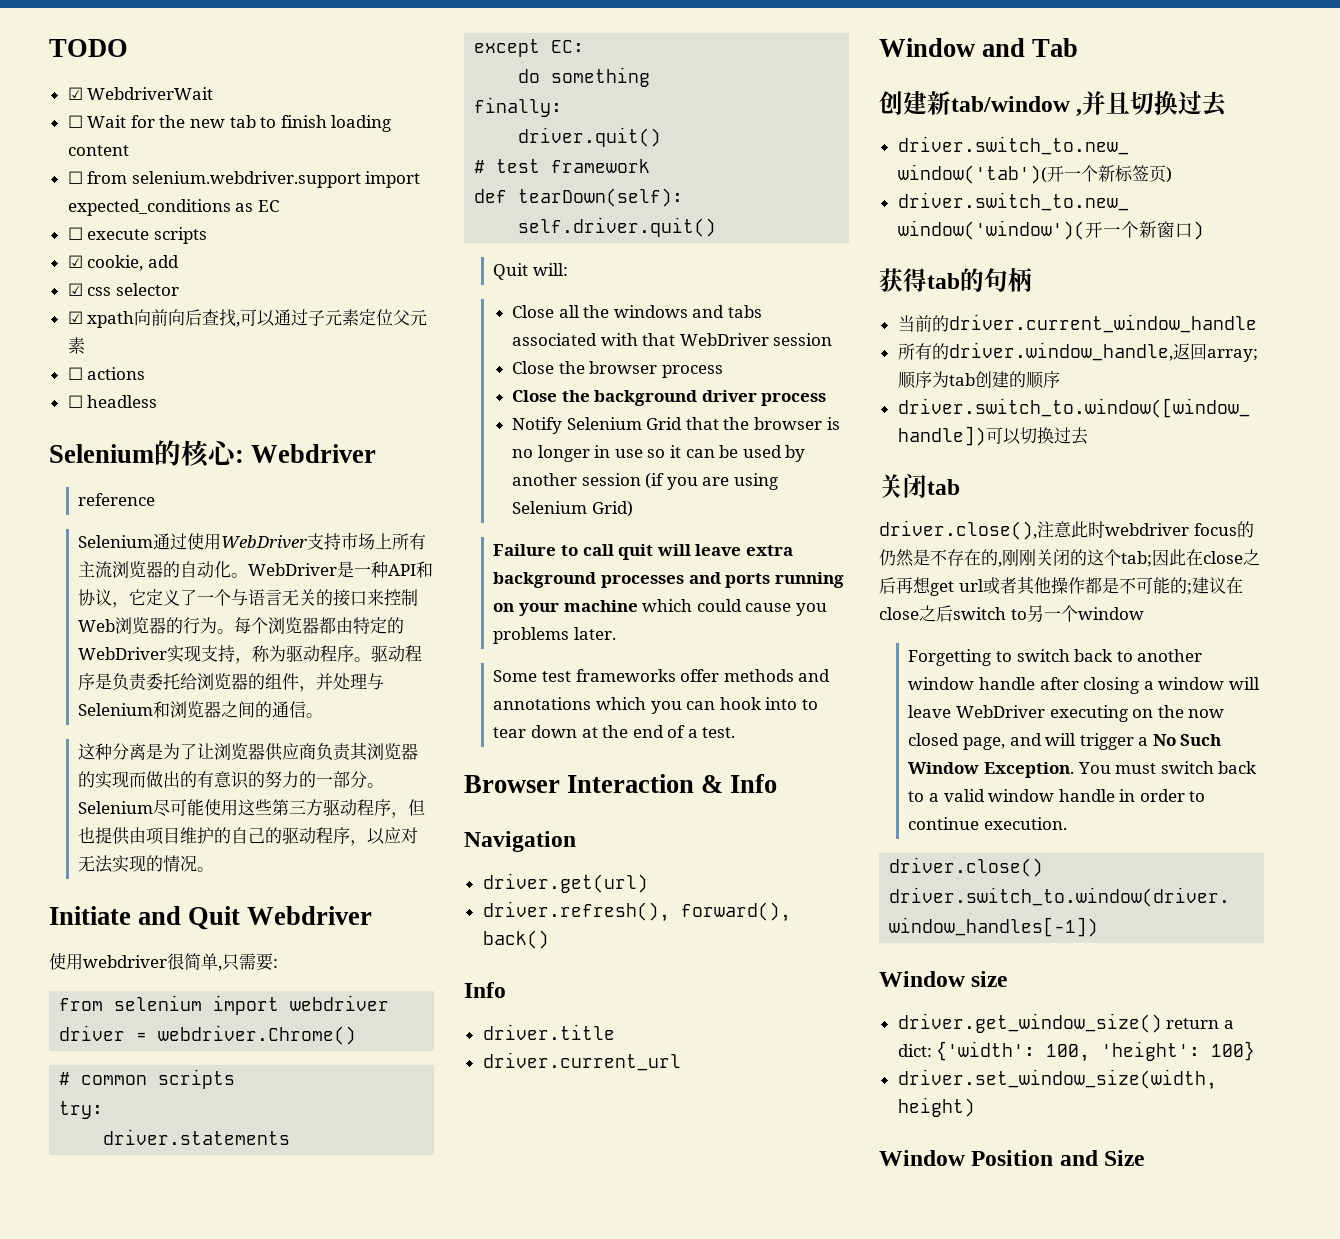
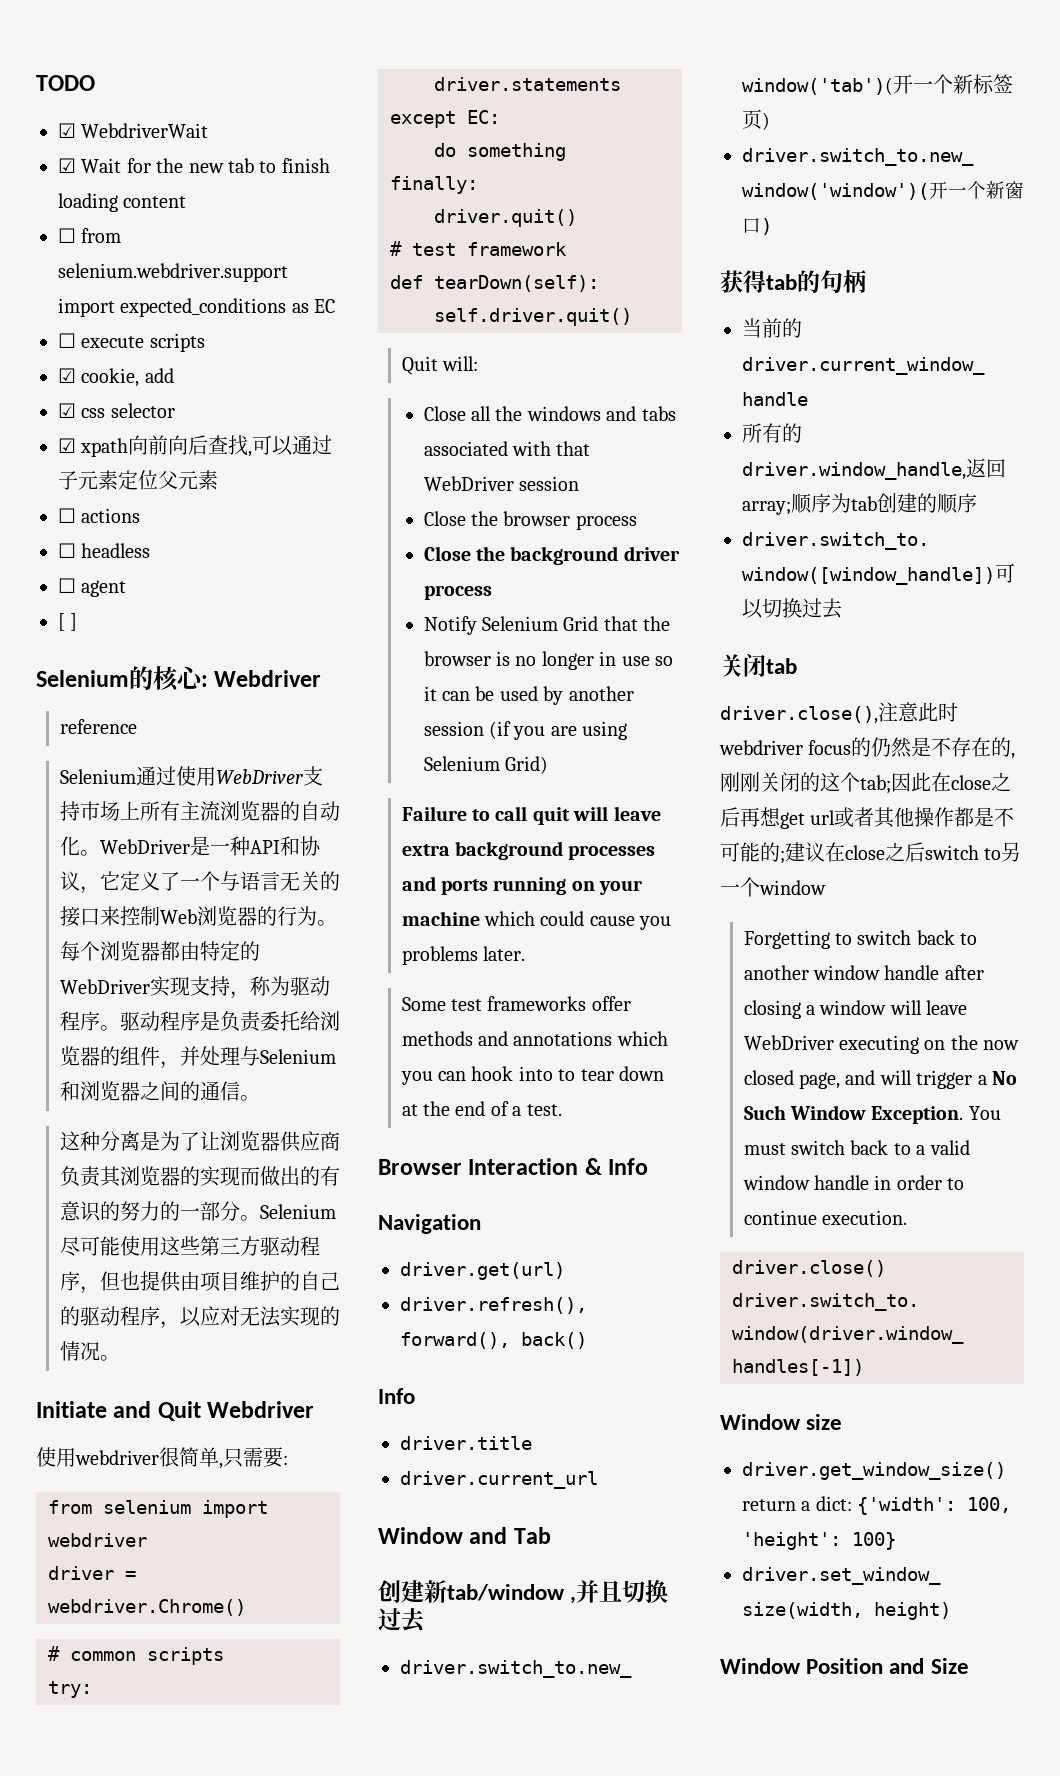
- ☐ Wait for the new tab to finish loading content
+ ☑ Wait for the new tab to finish loading content
+ ☐ agent
+ [ ]

